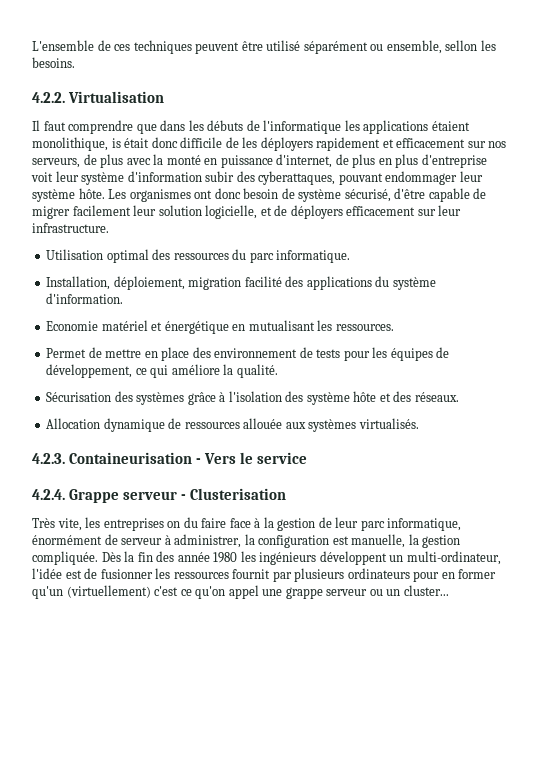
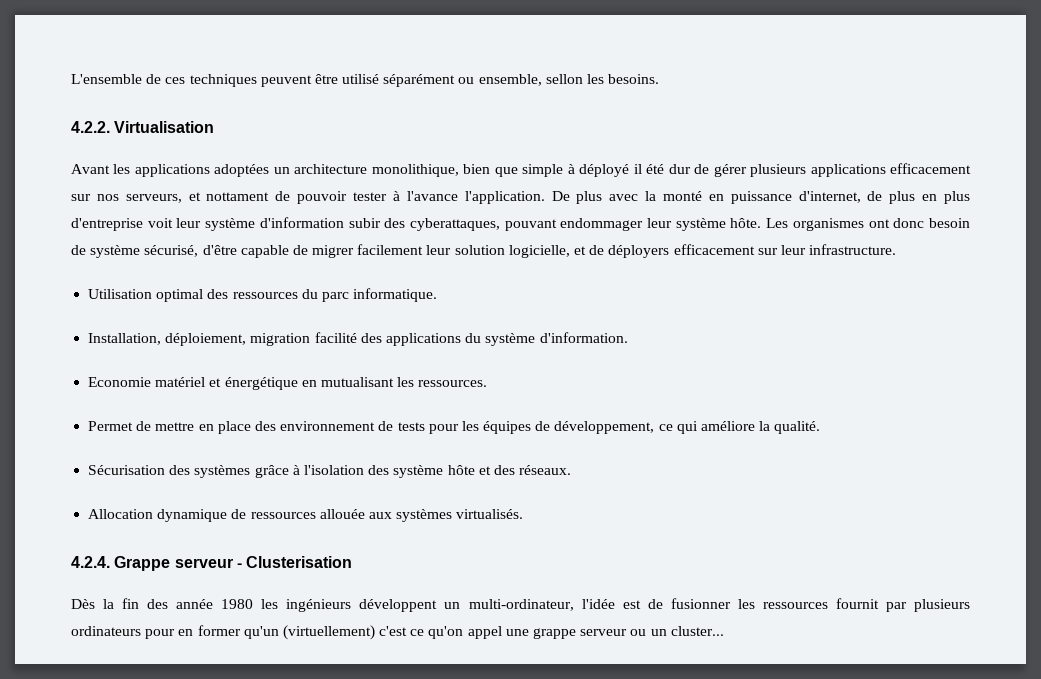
- Il faut comprendre que dans les débuts de l'informatique les applications étaient monolithique, is était donc difficile de les déployers rapidement et efficacement sur nos serveurs, de plus avec la monté en puissance d'internet, de plus en plus d'entreprise voit leur système d'information subir des cyberattaques, pouvant endommager leur système hôte.
+ Avant les applications adoptées un architecture monolithique, bien que simple à déployé il été dur de gérer plusieurs applications efficacement sur nos serveurs, et nottament de pouvoir tester à l'avance l'application. De plus avec la monté en puissance d'internet, de plus en plus d'entreprise voit leur système d'information subir des cyberattaques, pouvant endommager leur système hôte.
- 4.2.3. Containeurisation - Vers le service
- Très vite, les entreprises on du faire face à la gestion de leur parc informatique, énormément de serveur à administrer, la configuration est manuelle, la gestion compliquée.

